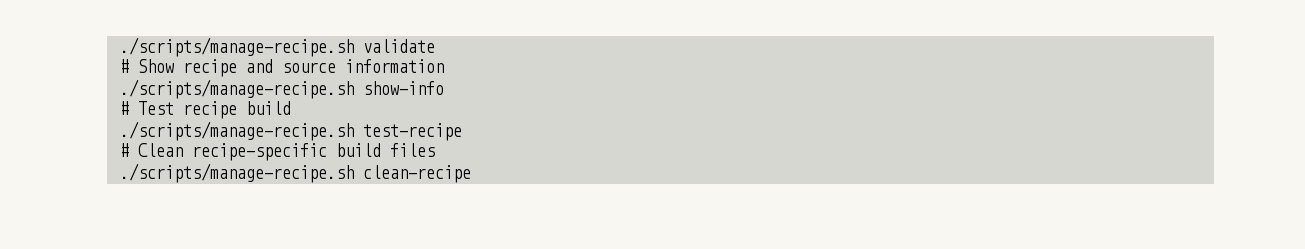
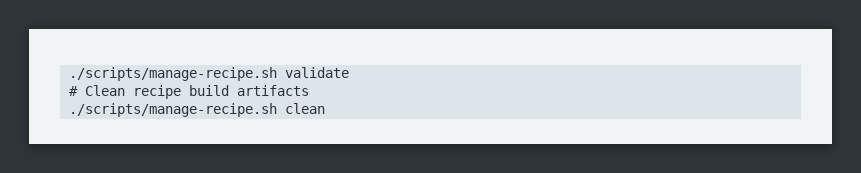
- # Show recipe and source information
- ./scripts/manage-recipe.sh show-info
- # Test recipe build
- ./scripts/manage-recipe.sh test-recipe
- # Clean recipe-specific build files
- ./scripts/manage-recipe.sh clean-recipe
+ # Clean recipe build artifacts
+ ./scripts/manage-recipe.sh clean

